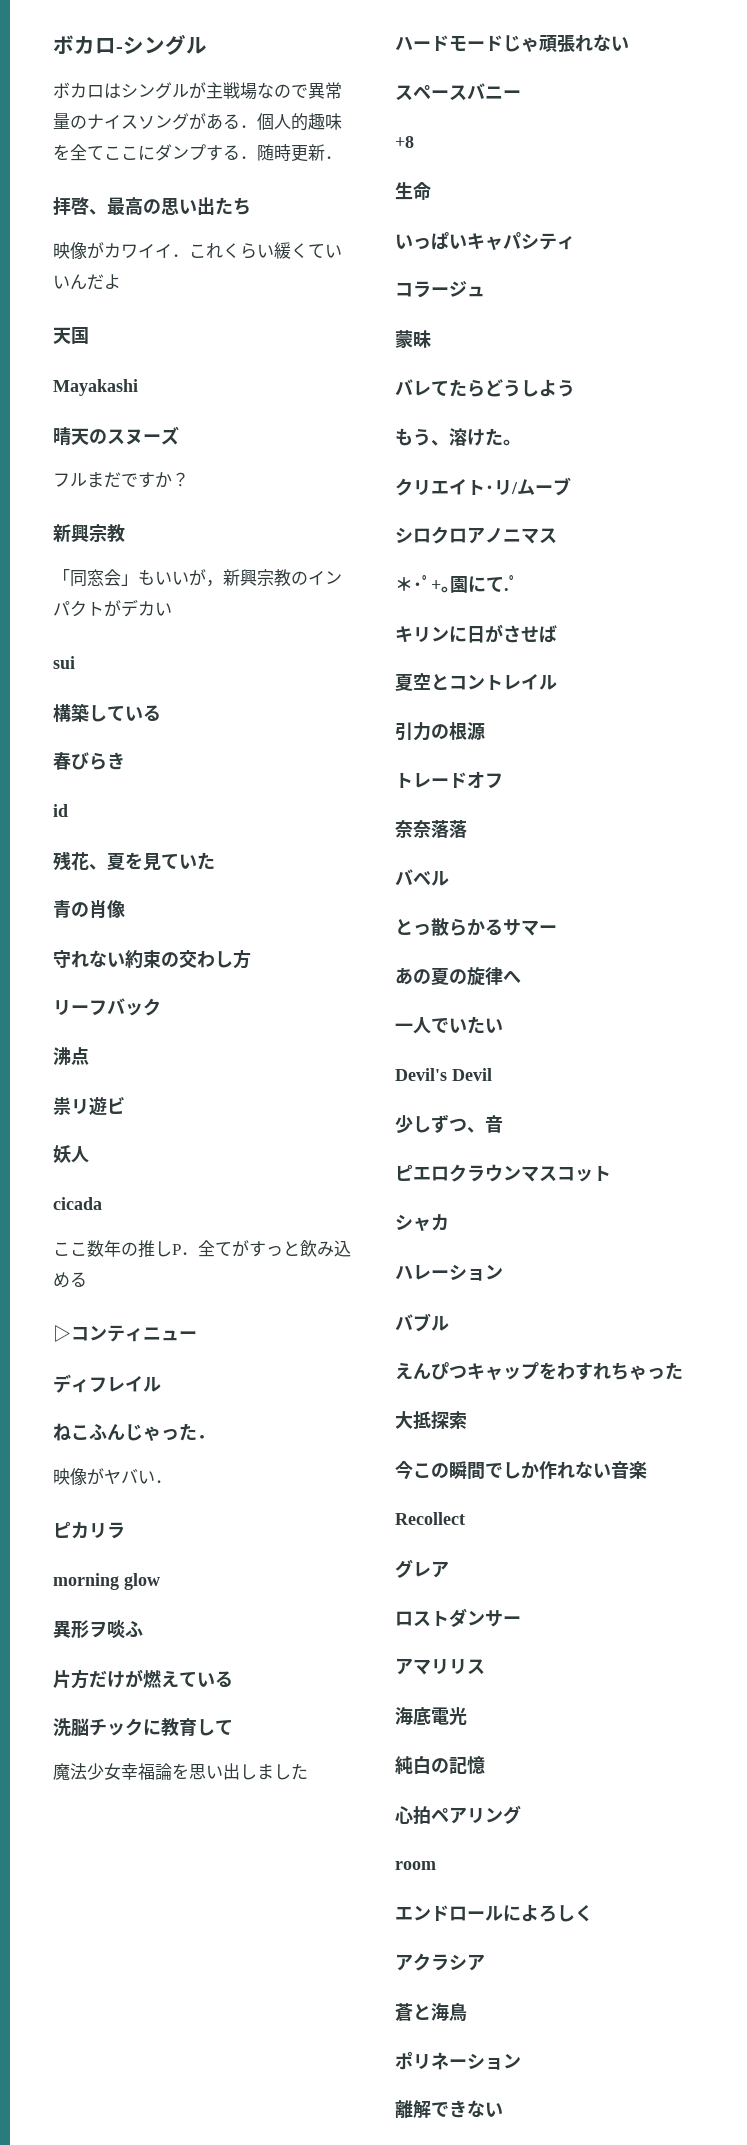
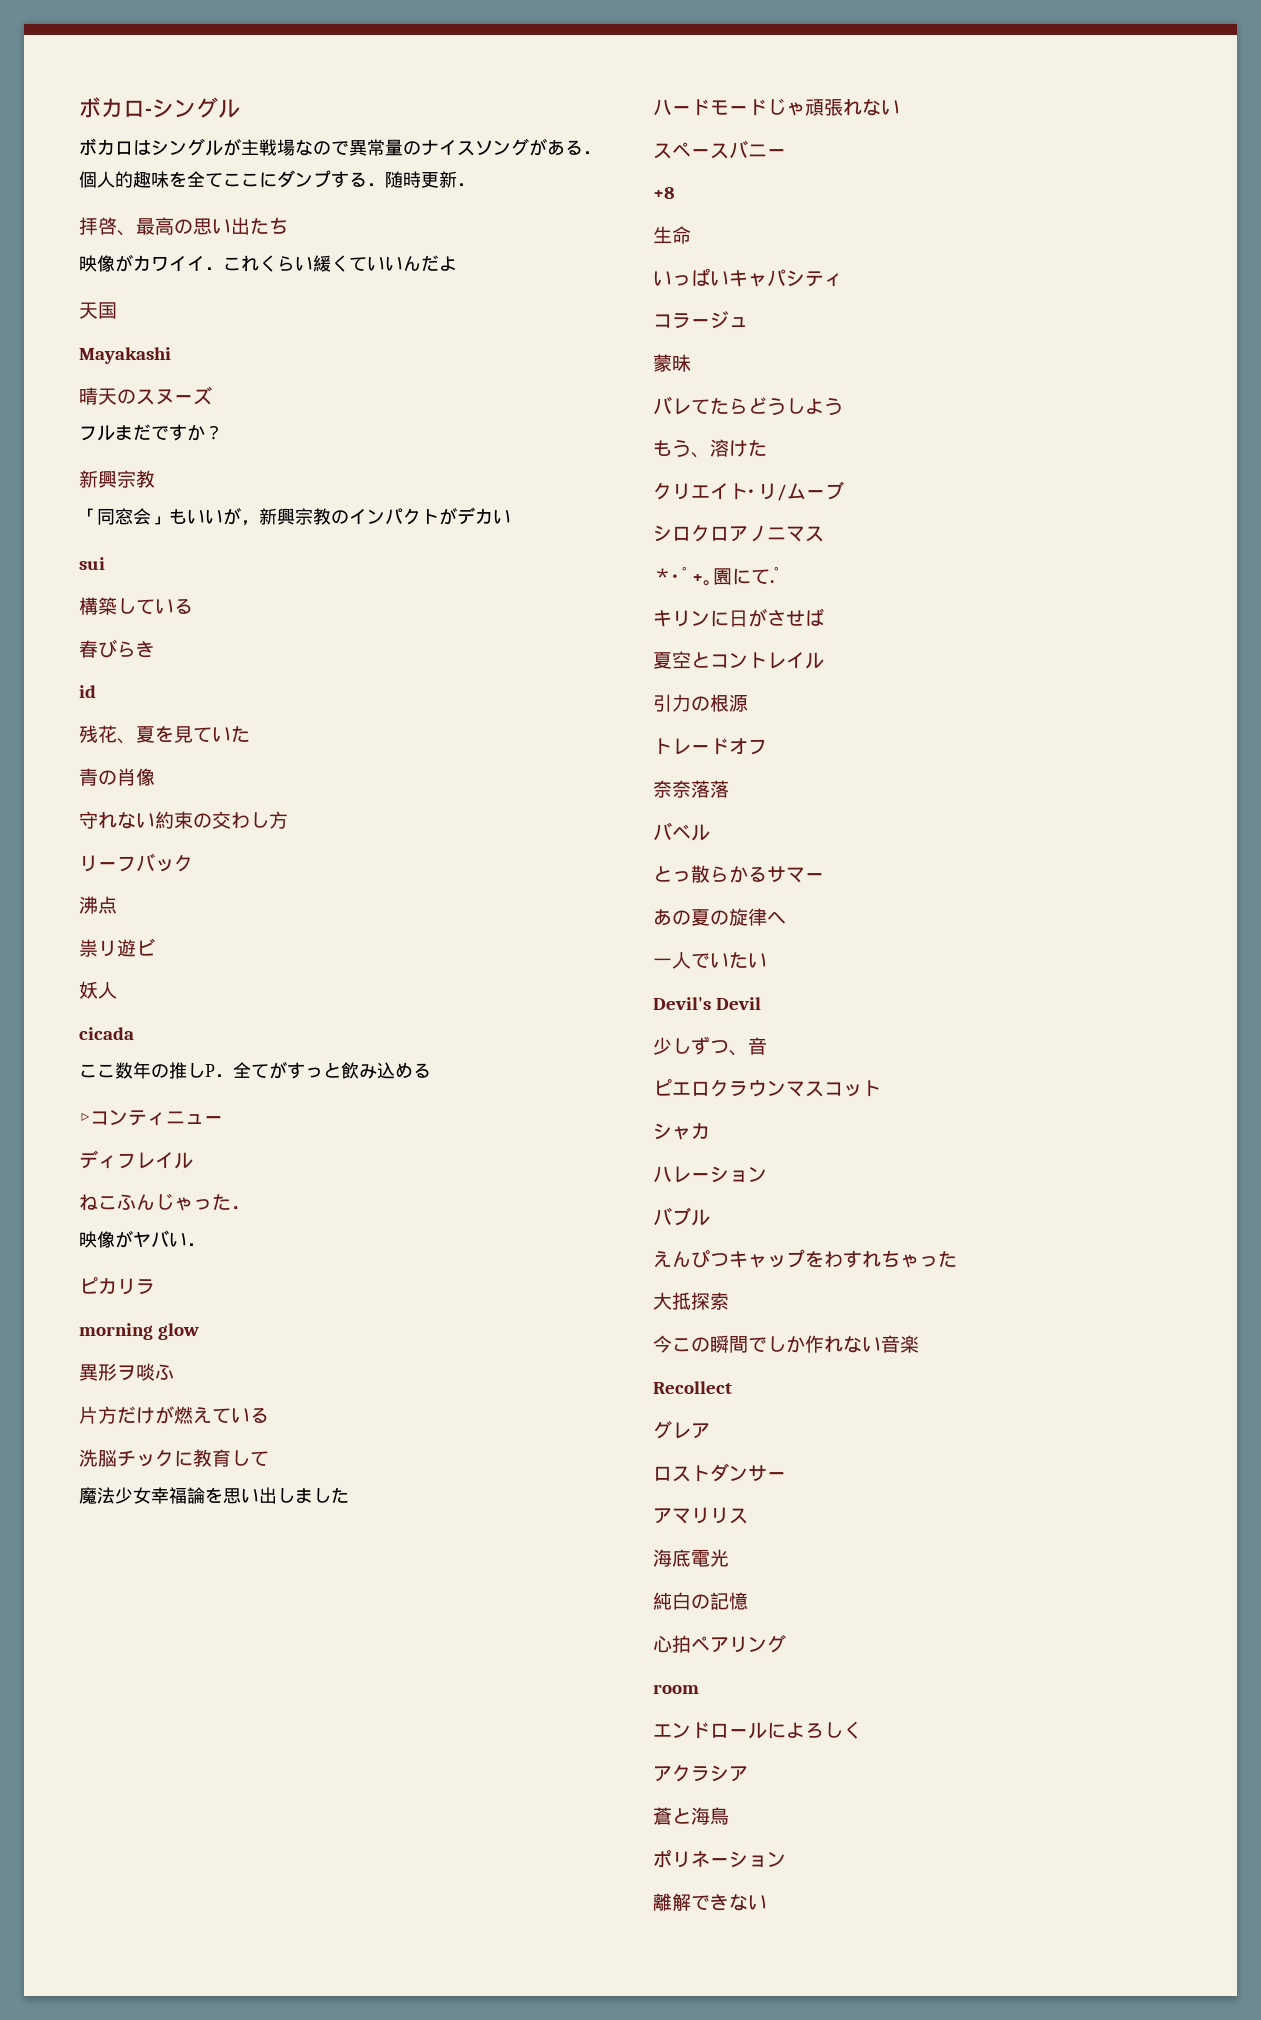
- もう、溶けた。
+ もう、溶けた

